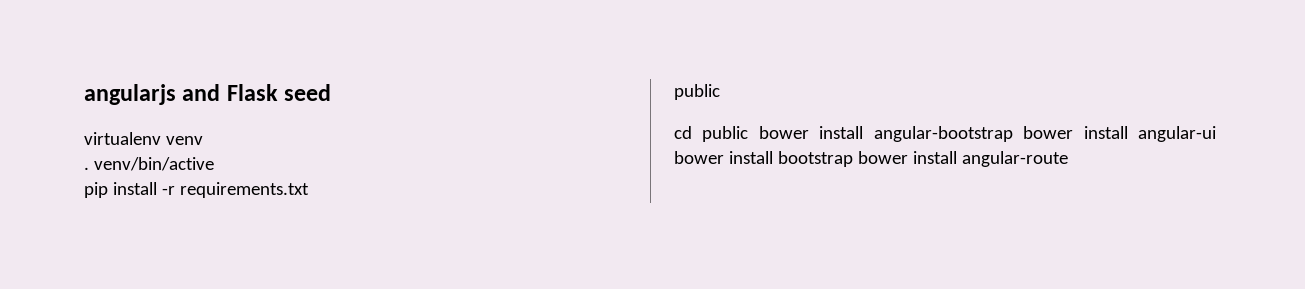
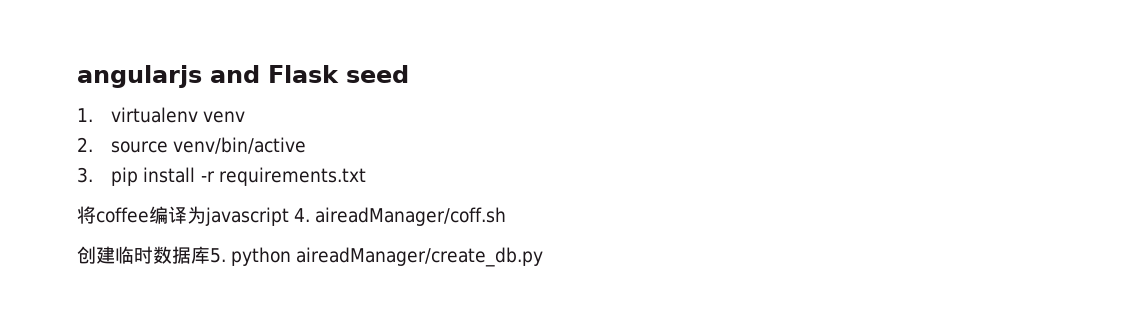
- virtualenv venv
+ 1. virtualenv venv
- . venv/bin/active
+ 2. source venv/bin/active
- pip install -r requirements.txt
- public
- cd public bower install angular-bootstrap bower install angular-ui bower install bootstrap bower install angular-route
+ 3. pip install -r requirements.txt
+ 将coffee编译为javascript 4. aireadManager/coff.sh
+ 创建临时数据库5. python aireadManager/create_db.py

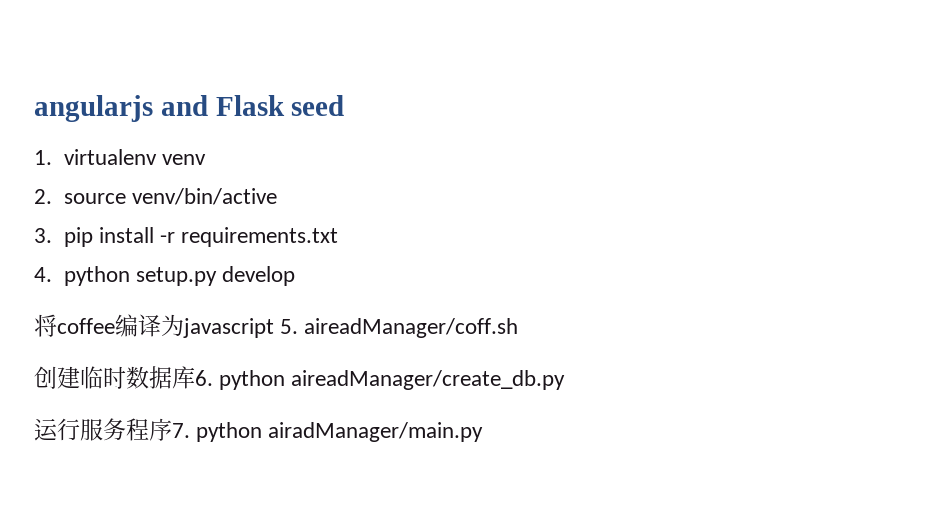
+ 4. python setup.py develop
- 将coffee编译为javascript 4. aireadManager/coff.sh
+ 将coffee编译为javascript 5. aireadManager/coff.sh
- 创建临时数据库5. python aireadManager/create_db.py
+ 创建临时数据库6. python aireadManager/create_db.py
+ 运行服务程序7. python airadManager/main.py

